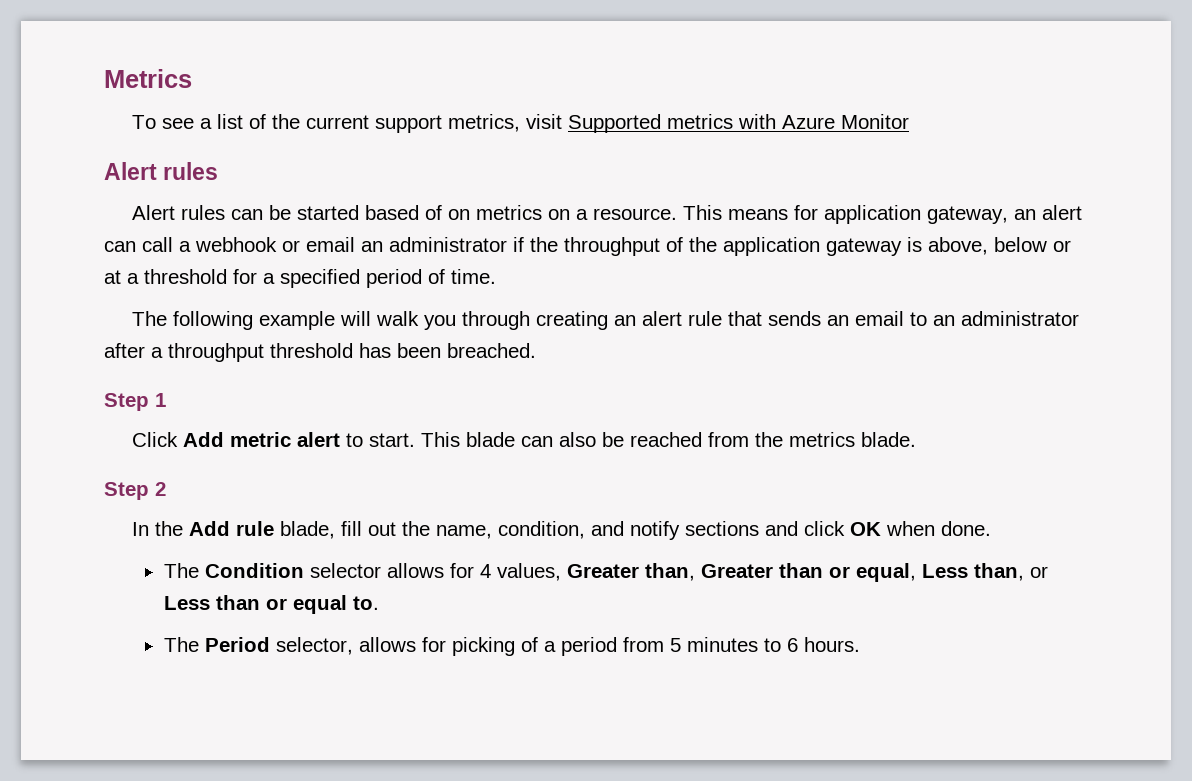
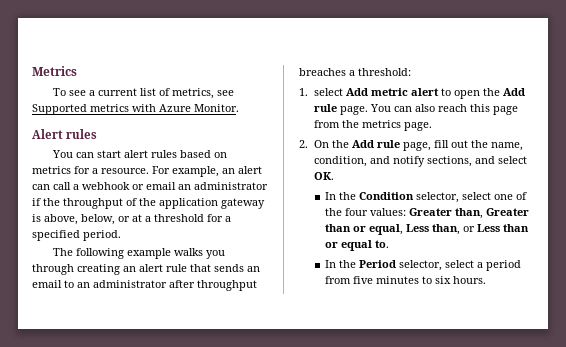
- To see a list of the current support metrics, visit Supported metrics with Azure Monitor
+ To see a current list of metrics, see Supported metrics with Azure Monitor.
- Alert rules can be started based of on metrics on a resource.
+ You can start alert rules based on metrics for a resource.
- This means for application gateway, an alert can call a webhook or email an administrator if the throughput of the application gateway is above, below or at a threshold for a specified period of time.
+ For example, an alert can call a webhook or email an administrator if the throughput of the application gateway is above, below, or at a threshold for a specified period.
- The following example will walk you through creating an alert rule that sends an email to an administrator after a throughput threshold has been breached.
- Step 1
- Click Add metric alert to start. This blade can also be reached from the metrics blade.
- Step 2
- In the Add rule blade, fill out the name, condition, and notify sections and click OK when done.
- The Condition selector allows for 4 values, Greater than, Greater than or equal, Less than, or Less than or equal to.
+ The following example walks you through creating an alert rule that sends an email to an administrator after throughput breaches a threshold:
+ 1. select Add metric alert to open the Add rule page. You can also reach this page from the metrics page.
+ 2. On the Add rule page, fill out the name, condition, and notify sections, and select OK.
+ In the Condition selector, select one of the four values: Greater than, Greater than or equal, Less than, or Less than or equal to.
- The Period selector, allows for picking of a period from 5 minutes to 6 hours.
+ In the Period selector, select a period from five minutes to six hours.

